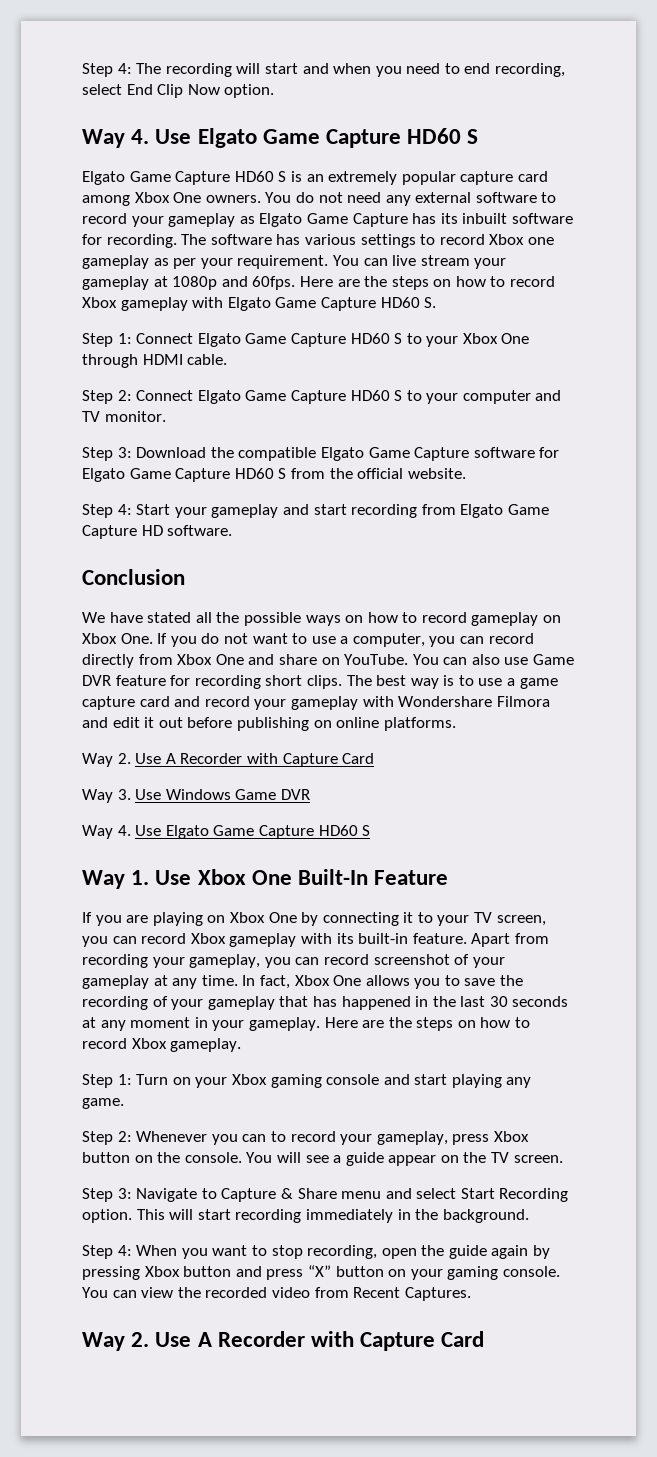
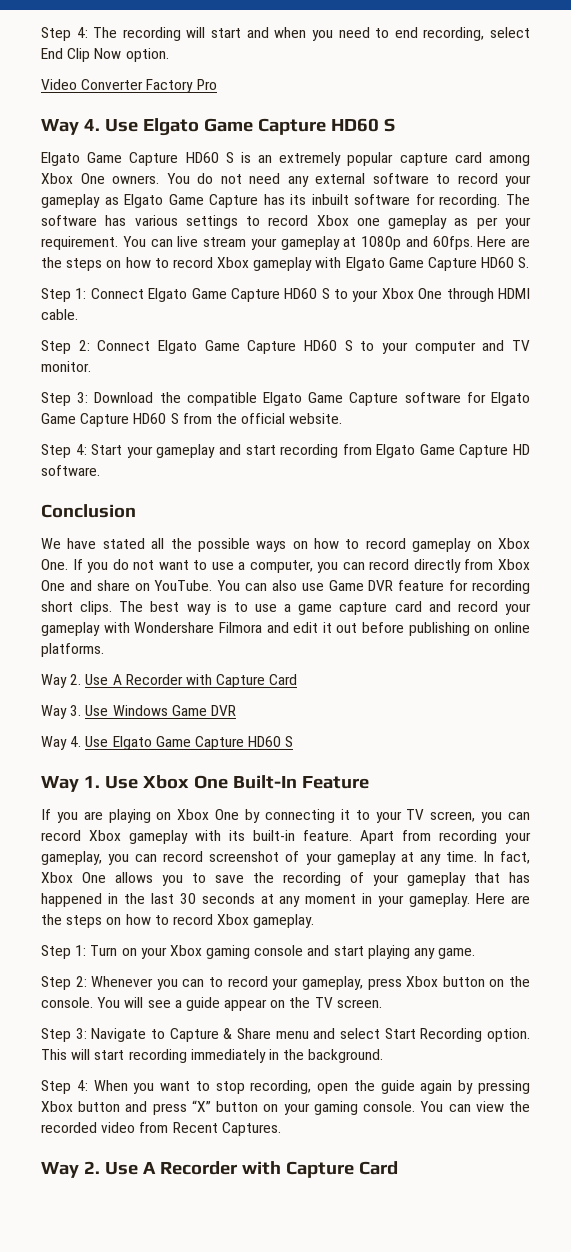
+ Video Converter Factory Pro

